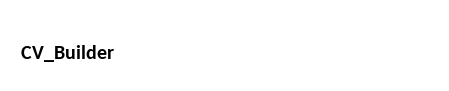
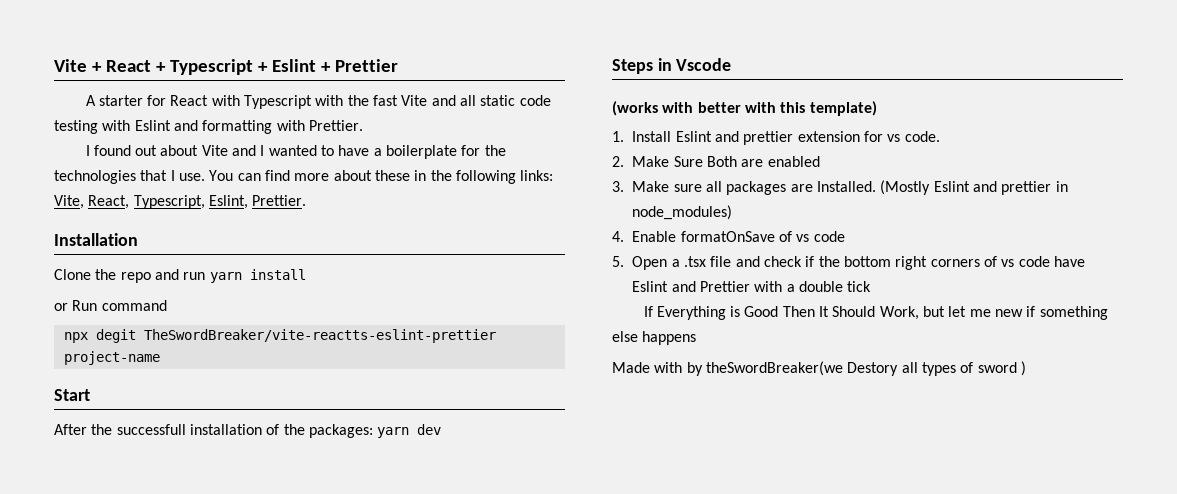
- CV_Builder
+ Vite + React + Typescript + Eslint + Prettier
+ A starter for React with Typescript with the fast Vite and all static code testing with Eslint and formatting with Prettier.
+ I found out about Vite and I wanted to have a boilerplate for the technologies that I use. You can find more about these in the following links: Vite, React, Typescript, Eslint, Prettier.
+ Installation
+ Clone the repo and run yarn install
+ or Run command
+ npx degit TheSwordBreaker/vite-reactts-eslint-prettier project-name
+ Start
+ After the successfull installation of the packages: yarn dev
+ Steps in Vscode
+ (works with better with this template)
+ 1. Install Eslint and prettier extension for vs code.
+ 2. Make Sure Both are enabled
+ 3. Make sure all packages are Installed. (Mostly Eslint and prettier in node_modules)
+ 4. Enable formatOnSave of vs code
+ 5. Open a .tsx file and check if the bottom right corners of vs code have Eslint and Prettier with a double tick
+ If Everything is Good Then It Should Work, but let me new if something else happens
+ Made with by theSwordBreaker(we Destory all types of sword )

